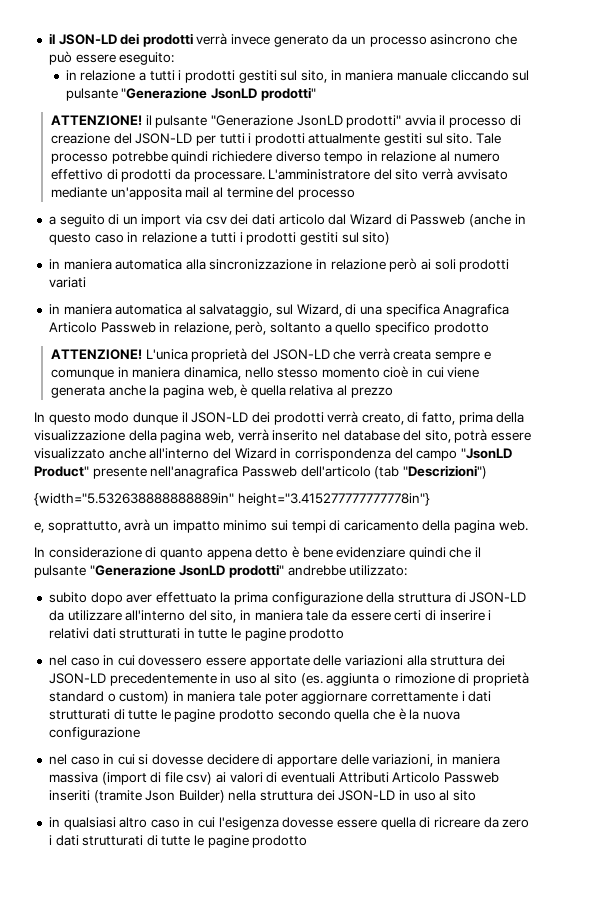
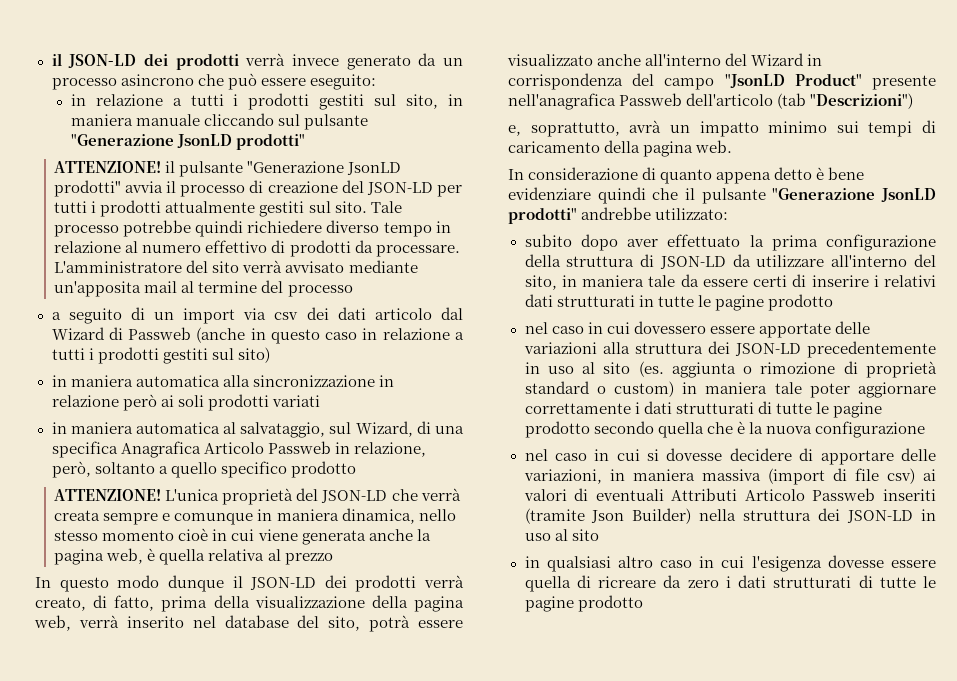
- {width="5.532638888888889in" height="3.415277777777778in"}

